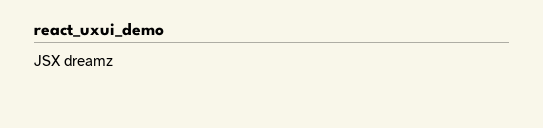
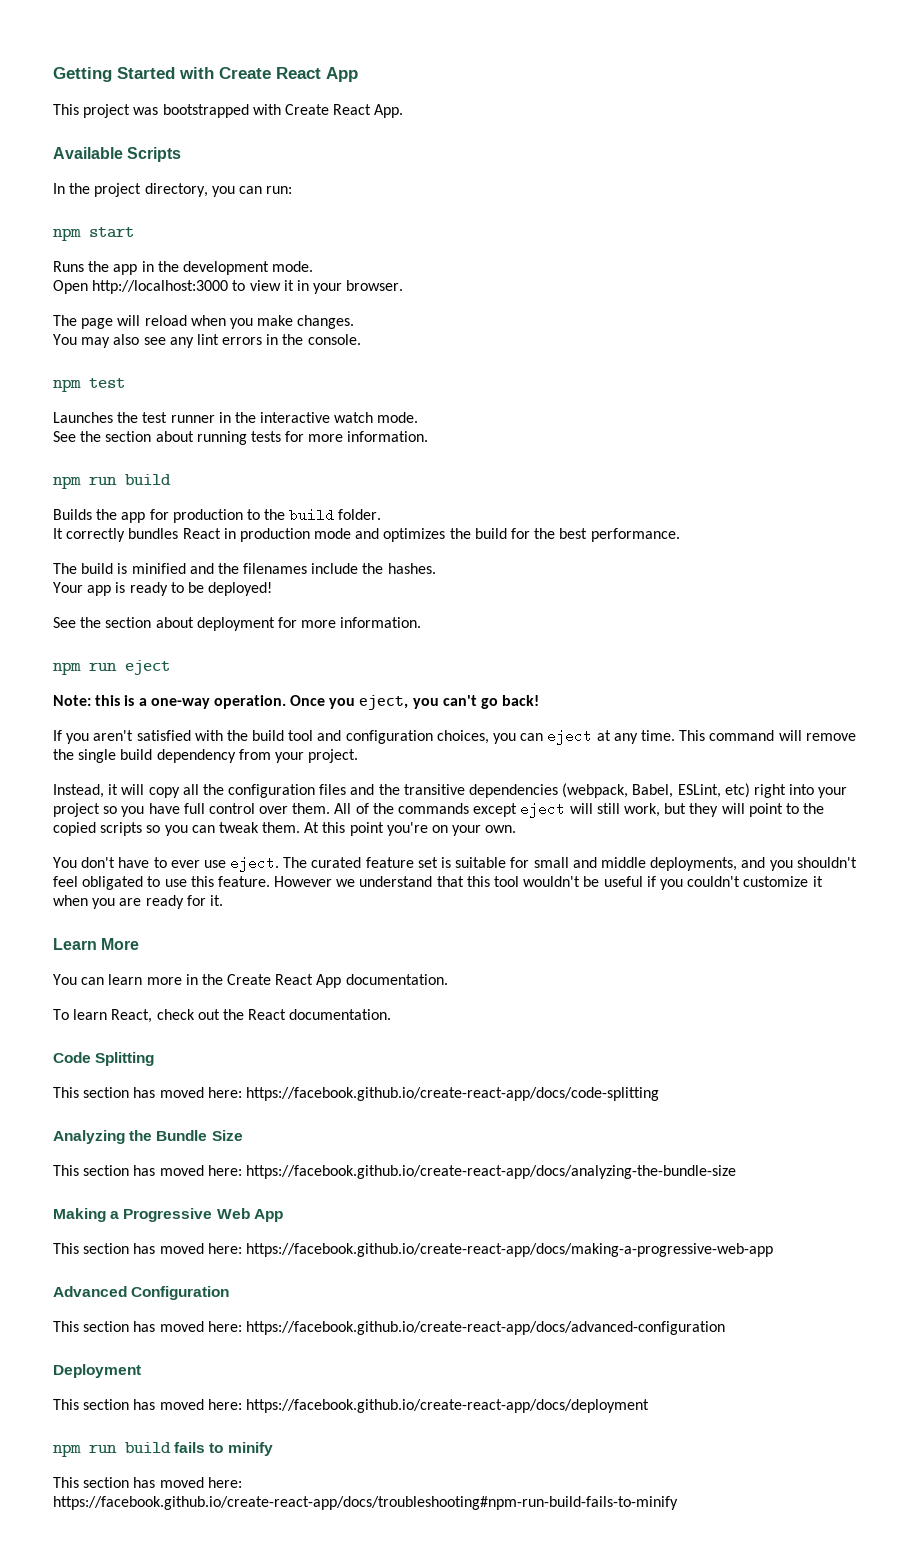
- react_uxui_demo
- JSX dreamz
+ Getting Started with Create React App
+ This project was bootstrapped with Create React App.
+ Available Scripts
+ In the project directory, you can run:
+ npm start
+ Runs the app in the development mode.
+ Open http://localhost:3000 to view it in your browser.
+ The page will reload when you make changes.
+ You may also see any lint errors in the console.
+ npm test
+ Launches the test runner in the interactive watch mode.
+ See the section about running tests for more information.
+ npm run build
+ Builds the app for production to the build folder.
+ It correctly bundles React in production mode and optimizes the build for the best performance.
+ The build is minified and the filenames include the hashes.
+ Your app is ready to be deployed!
+ See the section about deployment for more information.
+ npm run eject
+ Note: this is a one-way operation. Once you eject, you can't go back!
+ If you aren't satisfied with the build tool and configuration choices, you can eject at any time. This command will remove the single build dependency from your project.
+ Instead, it will copy all the configuration files and the transitive dependencies (webpack, Babel, ESLint, etc) right into your project so you have full control over them. All of the commands except eject will still work, but they will point to the copied scripts so you can tweak them. At this point you're on your own.
+ You don't have to ever use eject. The curated feature set is suitable for small and middle deployments, and you shouldn't feel obligated to use this feature. However we understand that this tool wouldn't be useful if you couldn't customize it when you are ready for it.
+ Learn More
+ You can learn more in the Create React App documentation.
+ To learn React, check out the React documentation.
+ Code Splitting
+ This section has moved here: https://facebook.github.io/create-react-app/docs/code-splitting
+ Analyzing the Bundle Size
+ This section has moved here: https://facebook.github.io/create-react-app/docs/analyzing-the-bundle-size
+ Making a Progressive Web App
+ This section has moved here: https://facebook.github.io/create-react-app/docs/making-a-progressive-web-app
+ Advanced Configuration
+ This section has moved here: https://facebook.github.io/create-react-app/docs/advanced-configuration
+ Deployment
+ This section has moved here: https://facebook.github.io/create-react-app/docs/deployment
+ npm run build fails to minify
+ This section has moved here: https://facebook.github.io/create-react-app/docs/troubleshooting#npm-run-build-fails-to-minify

